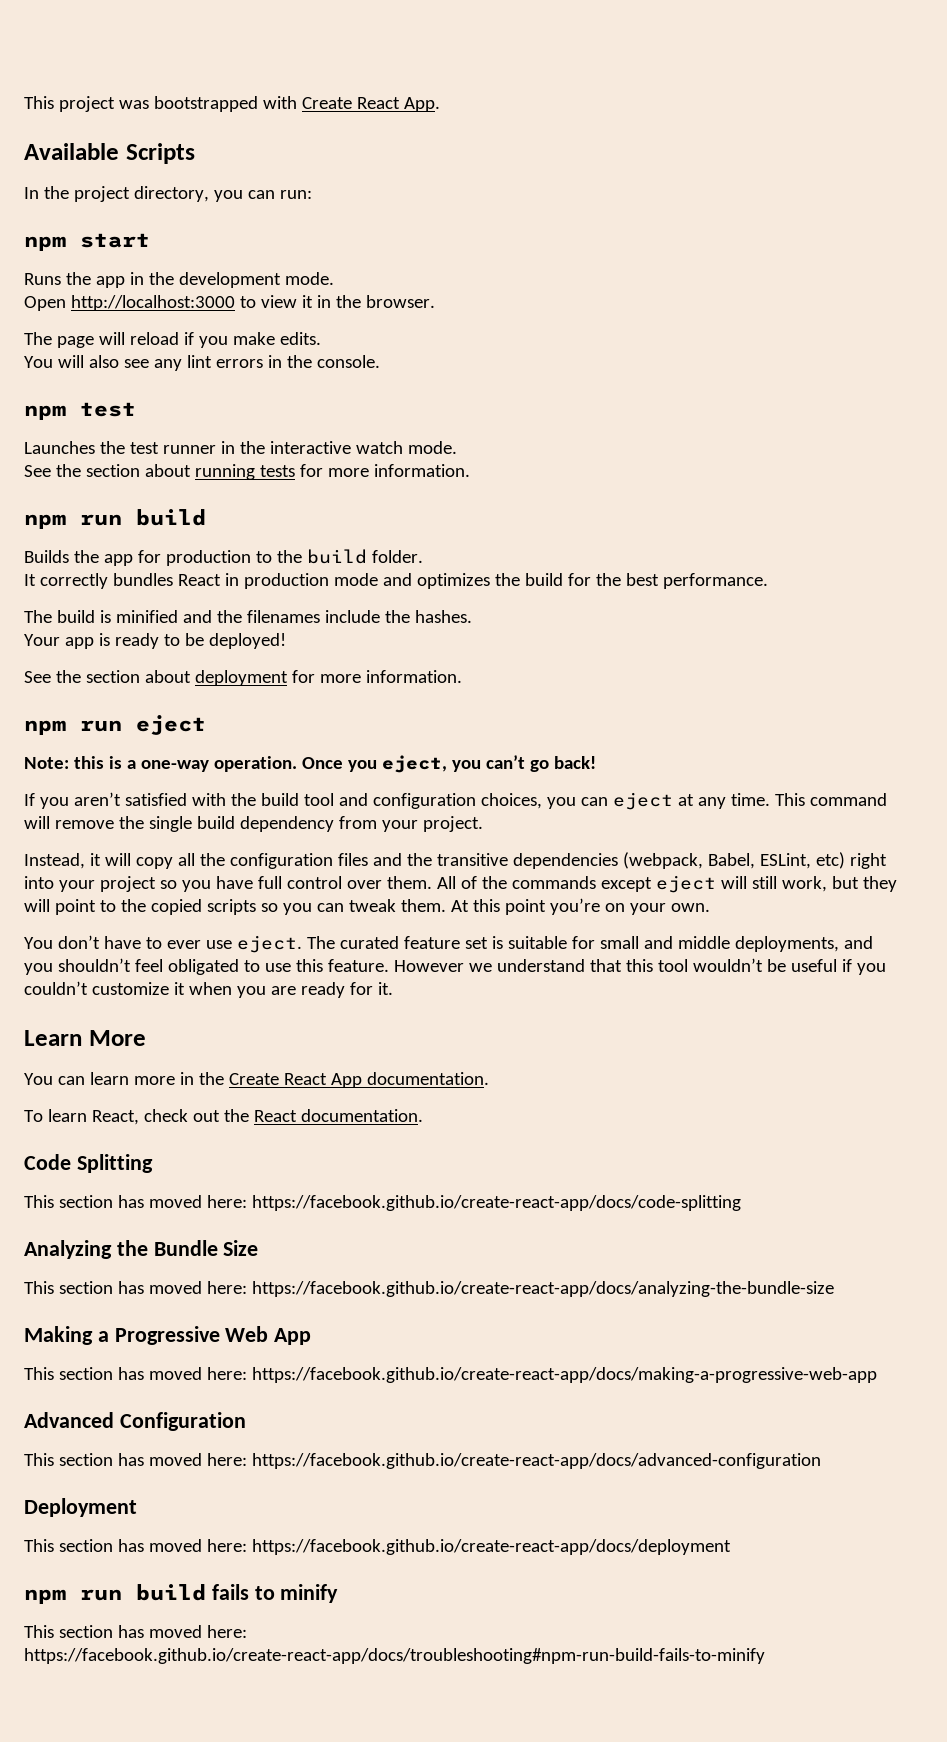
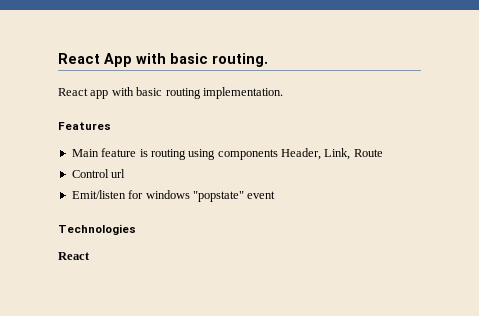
- This project was bootstrapped with Create React App.
- Available Scripts
- In the project directory, you can run:
- npm start
- Runs the app in the development mode.
- Open http://localhost:3000 to view it in the browser.
- The page will reload if you make edits.
- You will also see any lint errors in the console.
- npm test
- Launches the test runner in the interactive watch mode.
- See the section about running tests for more information.
- npm run build
- Builds the app for production to the build folder.
- It correctly bundles React in production mode and optimizes the build for the best performance.
- The build is minified and the filenames include the hashes.
- Your app is ready to be deployed!
- See the section about deployment for more information.
- npm run eject
- Note: this is a one-way operation. Once you eject, you can’t go back!
- If you aren’t satisfied with the build tool and configuration choices, you can eject at any time. This command will remove the single build dependency from your project.
- Instead, it will copy all the configuration files and the transitive dependencies (webpack, Babel, ESLint, etc) right into your project so you have full control over them. All of the commands except eject will still work, but they will point to the copied scripts so you can tweak them. At this point you’re on your own.
- You don’t have to ever use eject. The curated feature set is suitable for small and middle deployments, and you shouldn’t feel obligated to use this feature. However we understand that this tool wouldn’t be useful if you couldn’t customize it when you are ready for it.
- Learn More
- You can learn more in the Create React App documentation.
- To learn React, check out the React documentation.
- Code Splitting
- This section has moved here: https://facebook.github.io/create-react-app/docs/code-splitting
- Analyzing the Bundle Size
- This section has moved here: https://facebook.github.io/create-react-app/docs/analyzing-the-bundle-size
- Making a Progressive Web App
- This section has moved here: https://facebook.github.io/create-react-app/docs/making-a-progressive-web-app
- Advanced Configuration
- This section has moved here: https://facebook.github.io/create-react-app/docs/advanced-configuration
- Deployment
- This section has moved here: https://facebook.github.io/create-react-app/docs/deployment
- npm run build fails to minify
- This section has moved here: https://facebook.github.io/create-react-app/docs/troubleshooting#npm-run-build-fails-to-minify
+ React App with basic routing.
+ React app with basic routing implementation.
+ Features
+ Main feature is routing using components Header, Link, Route
+ Control url
+ Emit/listen for windows "popstate" event
+ Technologies
+ React

